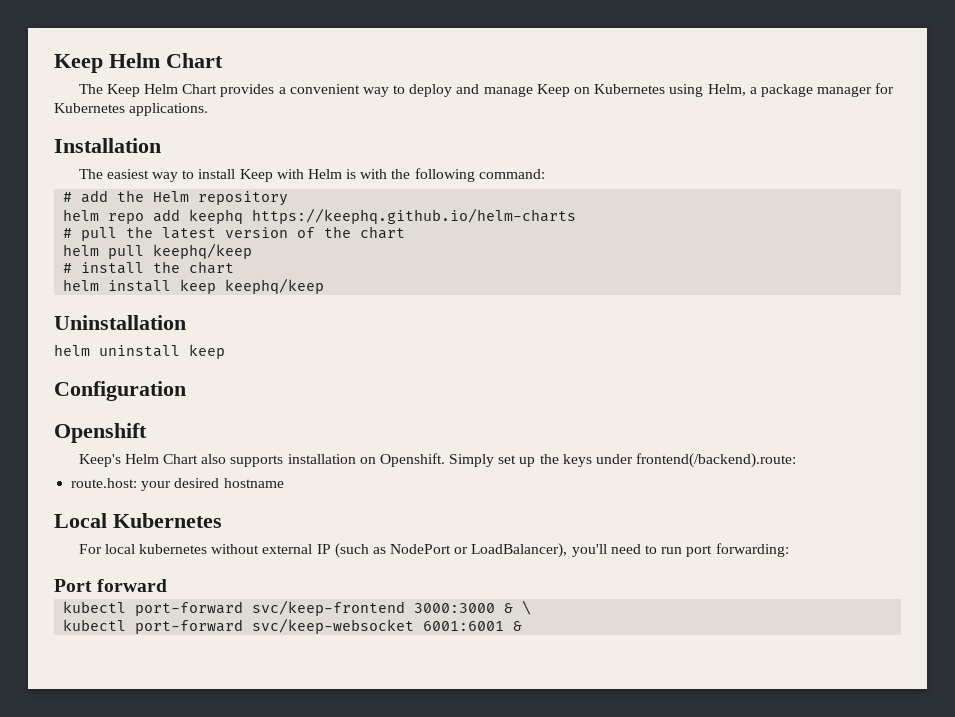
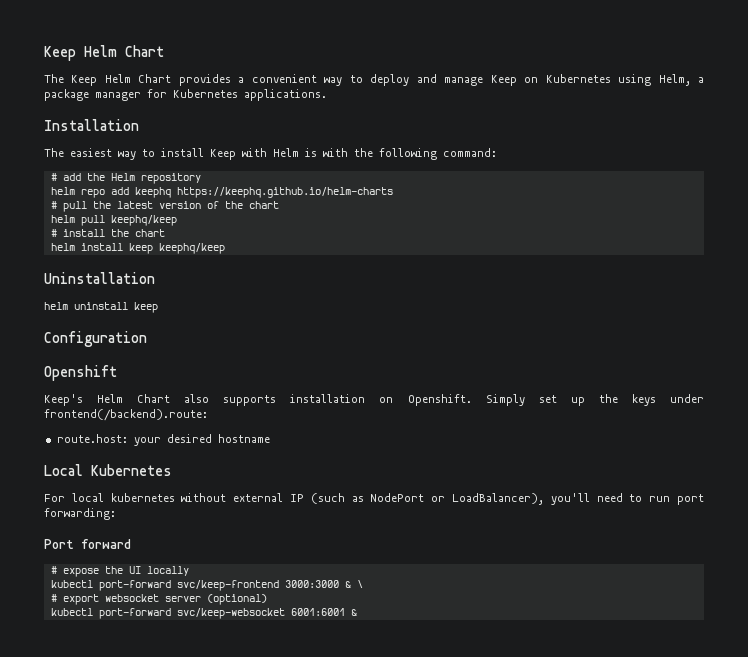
+ # expose the UI locally
+ # export websocket server (optional)

